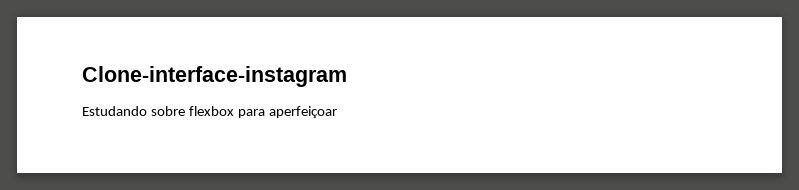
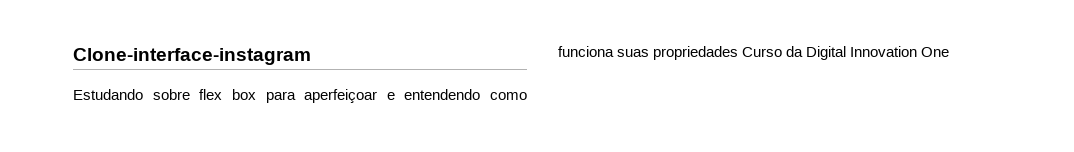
- Estudando sobre flexbox para aperfeiçoar
+ Estudando sobre flex box para aperfeiçoar e entendendo como funciona suas propriedades Curso da Digital Innovation One

